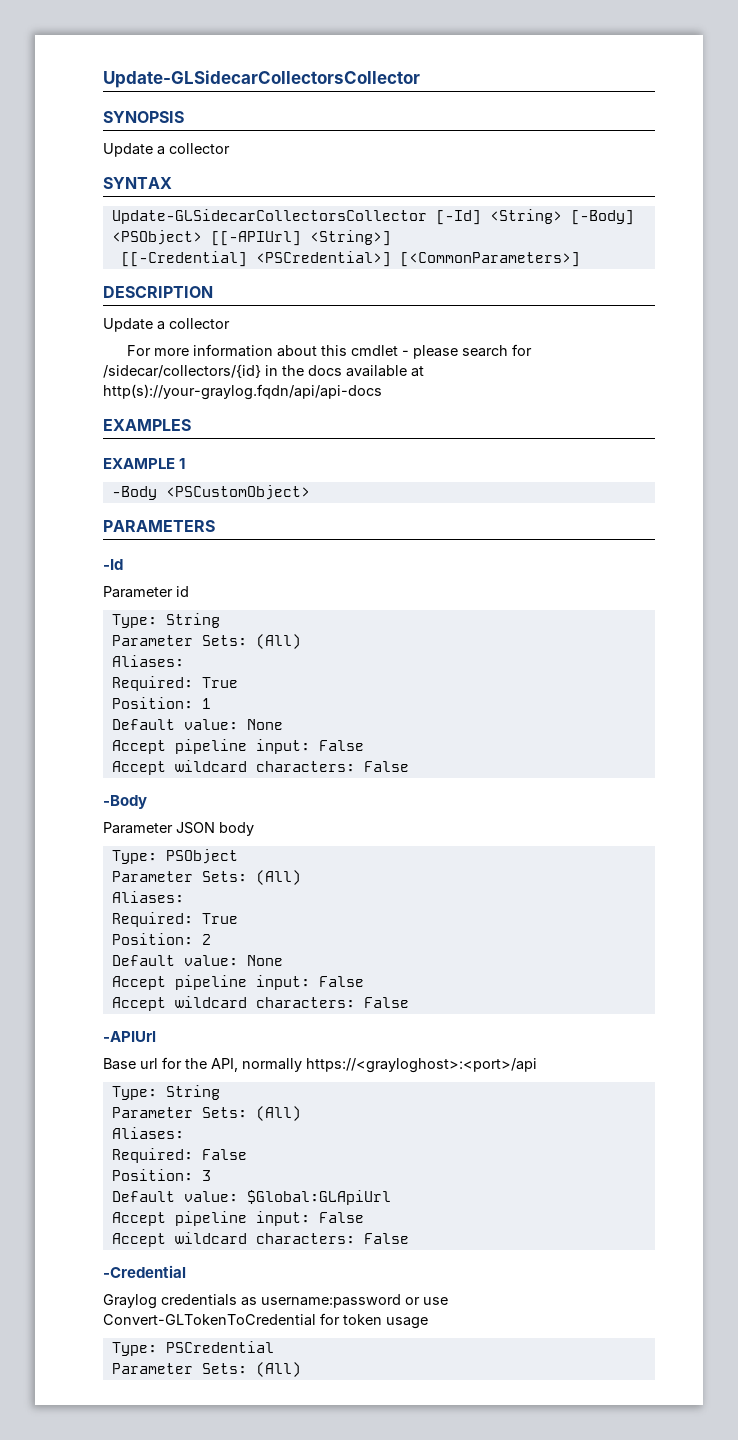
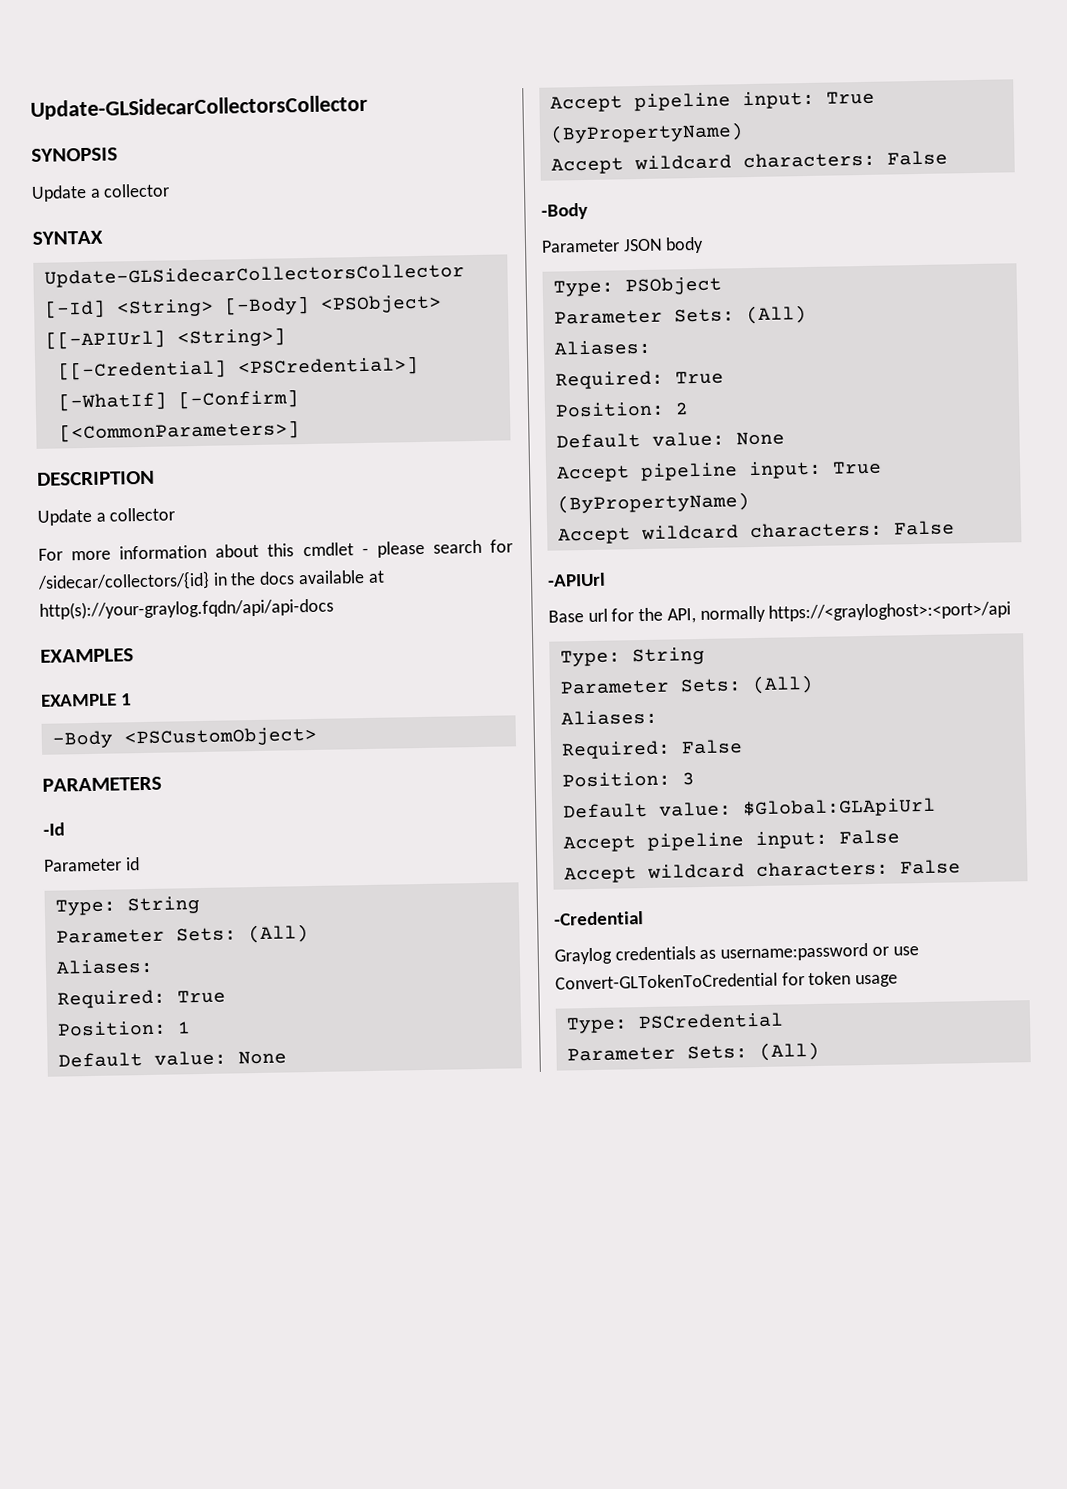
- [[-Credential] <PSCredential>] [<CommonParameters>]
+ [[-Credential] <PSCredential>] [-WhatIf] [-Confirm] [<CommonParameters>]
  Position: 1
  Default value: None
- Accept pipeline input: False
+ Accept pipeline input: True (ByPropertyName)
  Position: 2
  Default value: None
- Accept pipeline input: False
+ Accept pipeline input: True (ByPropertyName)

